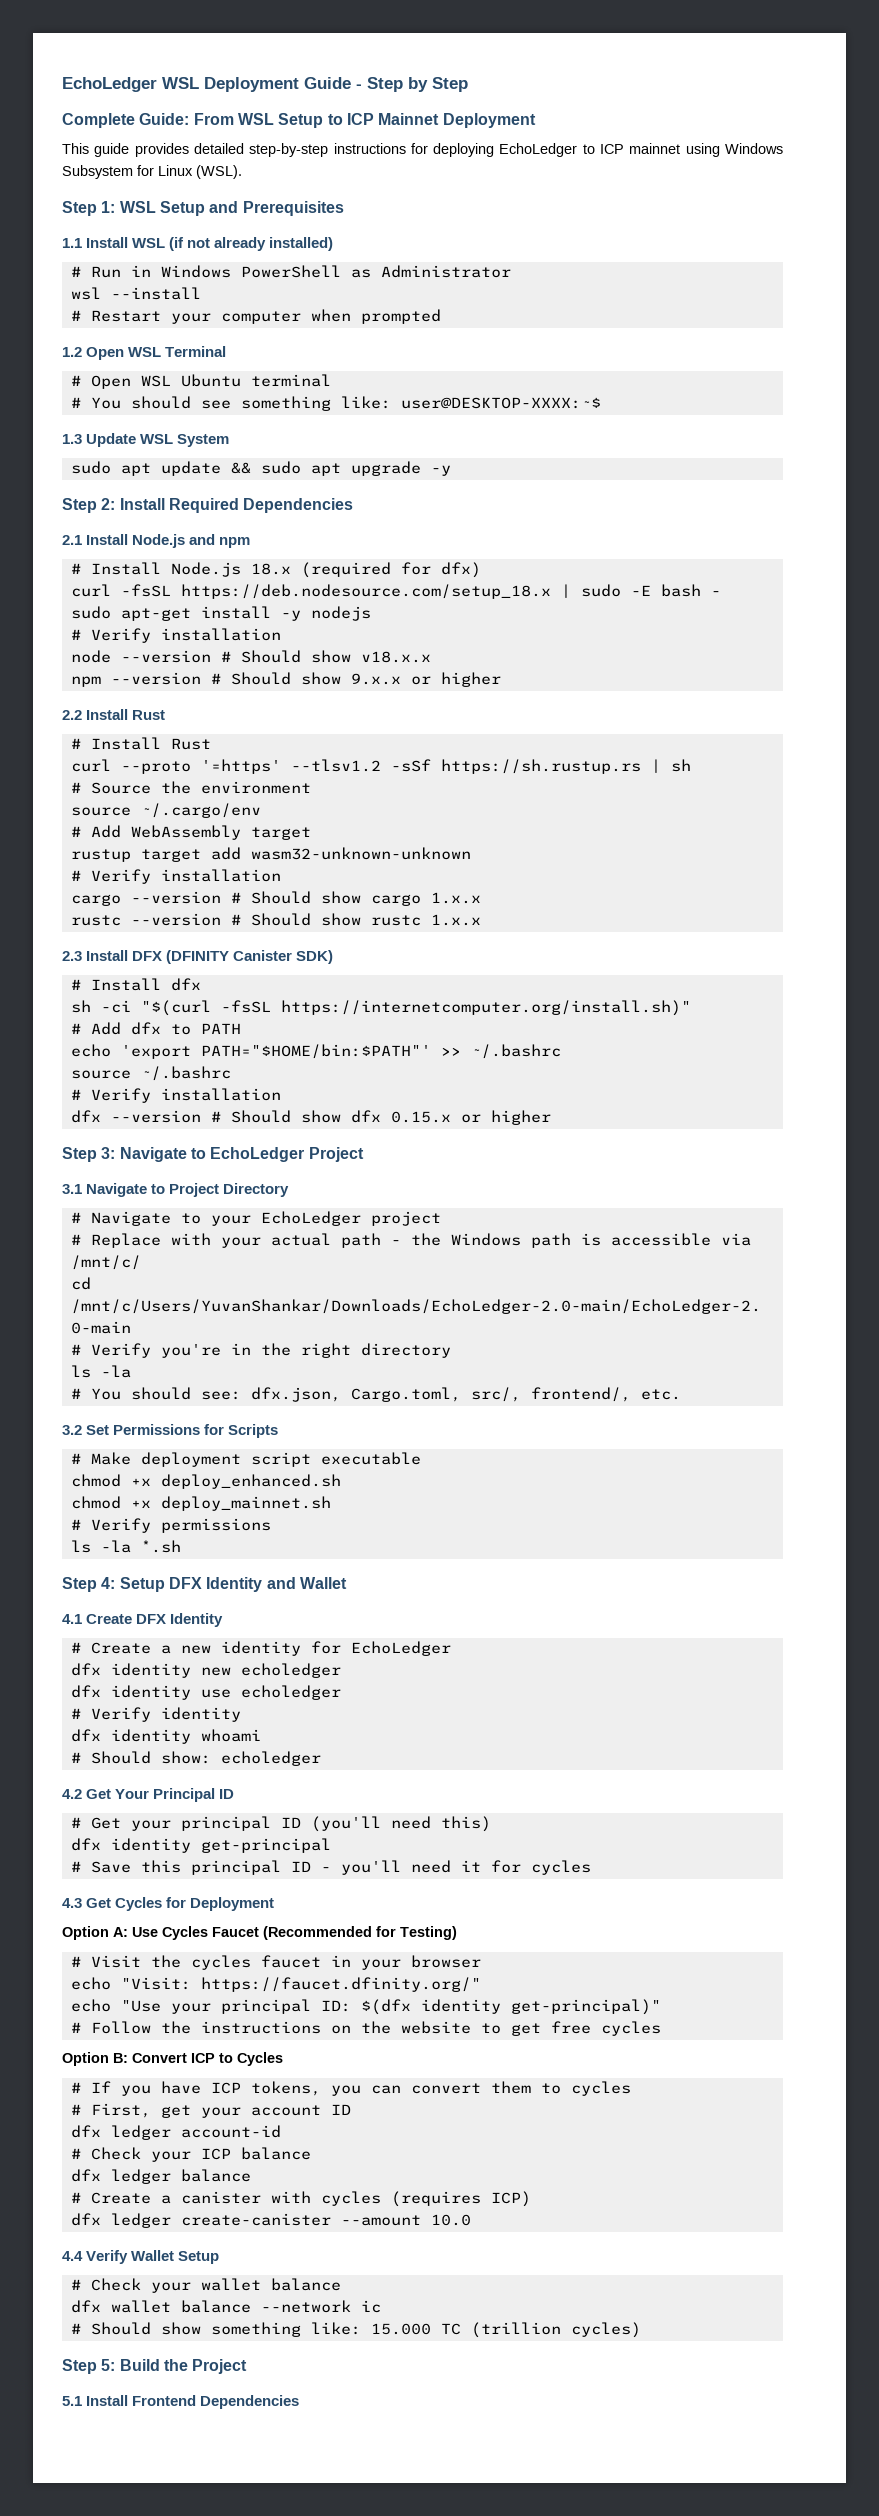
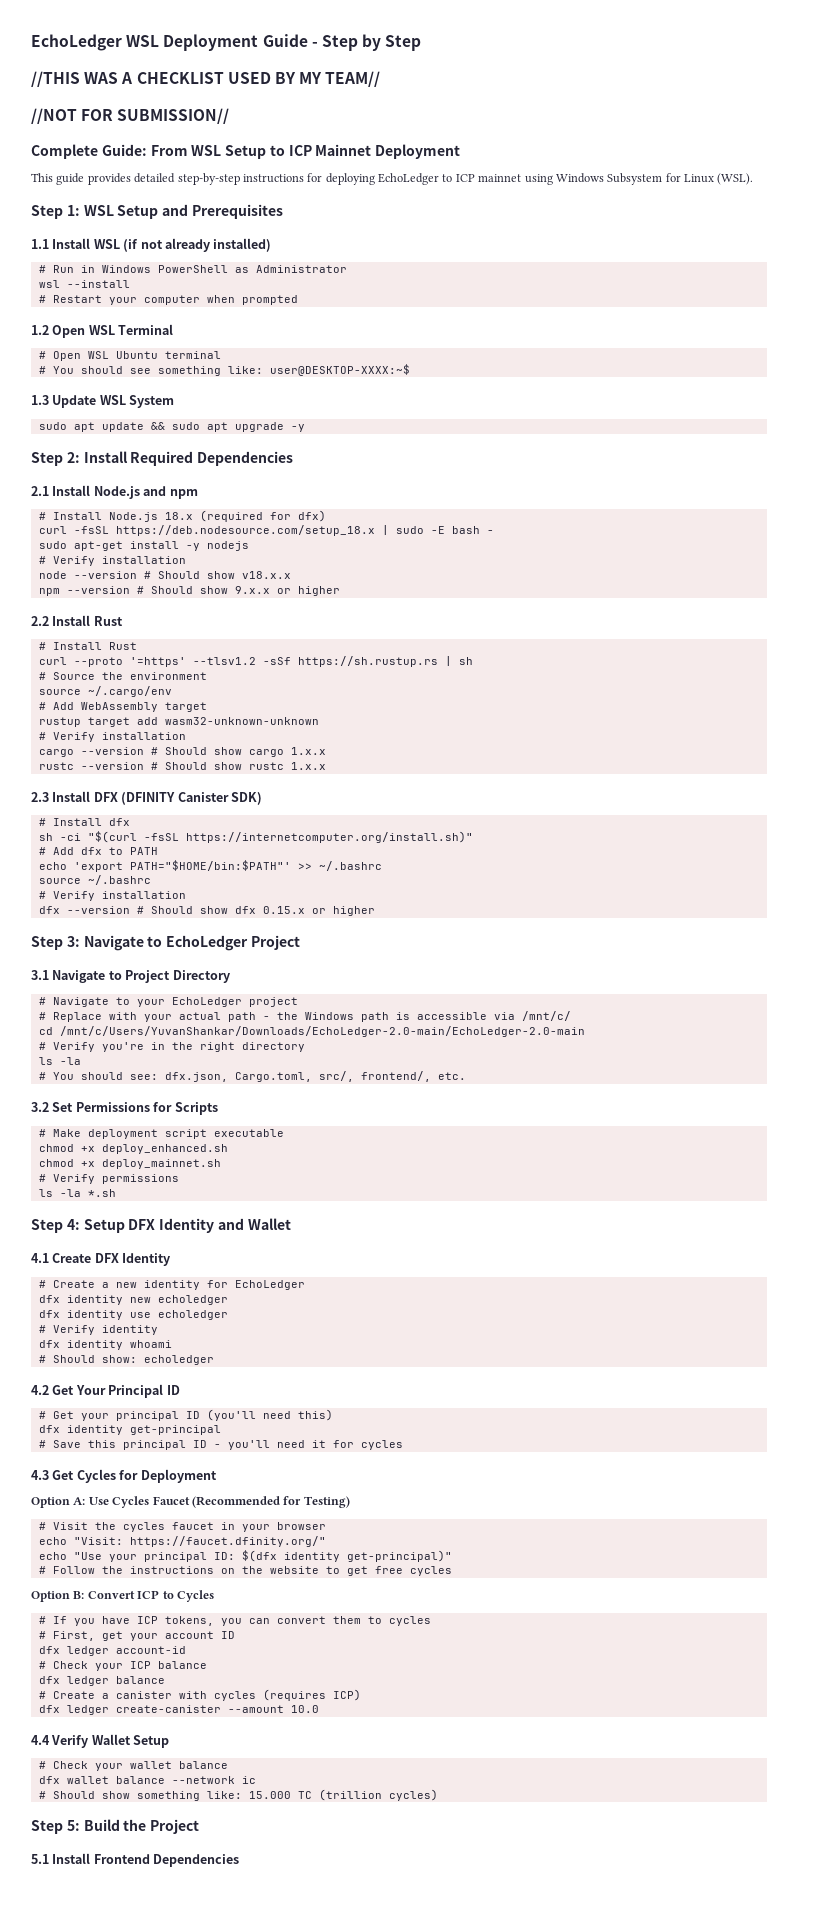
+ //THIS WAS A CHECKLIST USED BY MY TEAM//
+ //NOT FOR SUBMISSION//

